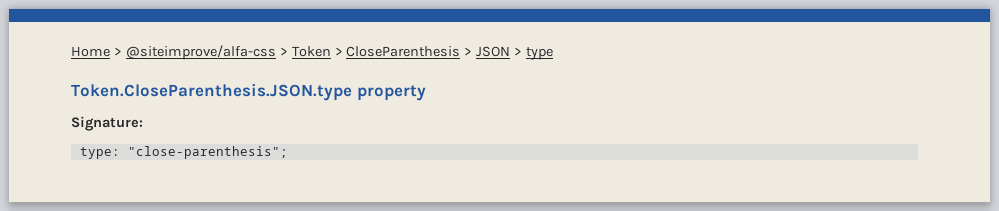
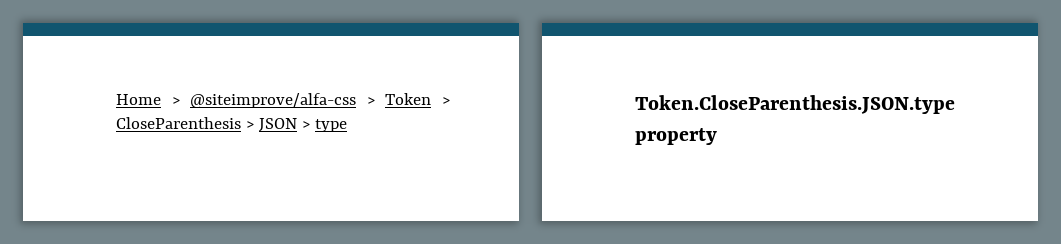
- Signature:
- type: "close-parenthesis";

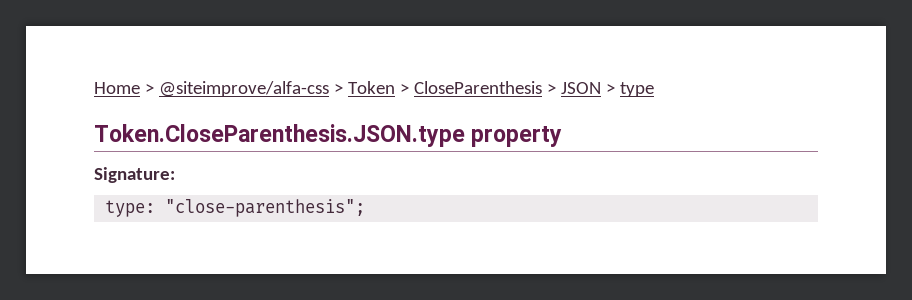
+ Signature:
+ type: "close-parenthesis";

